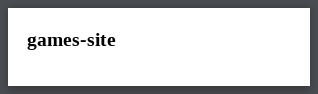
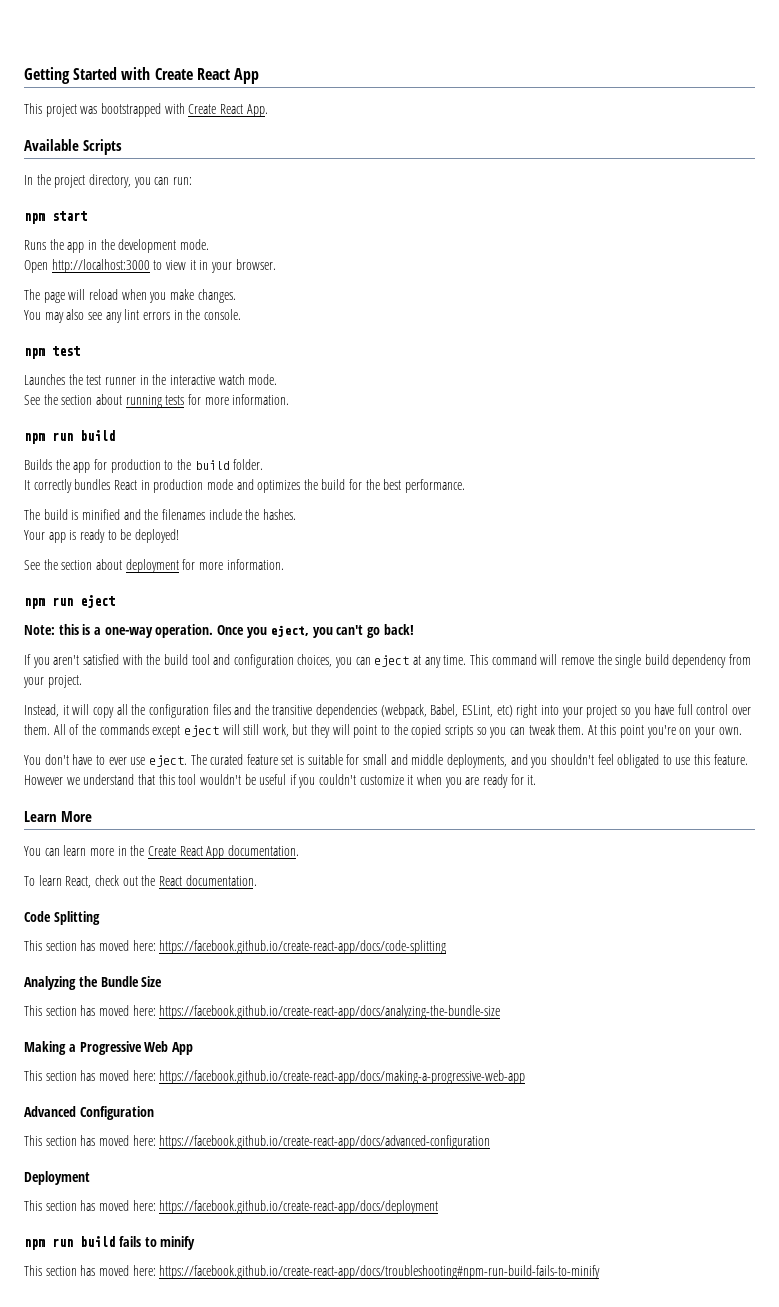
- games-site
+ Getting Started with Create React App
+ This project was bootstrapped with Create React App.
+ Available Scripts
+ In the project directory, you can run:
+ npm start
+ Runs the app in the development mode.
+ Open http://localhost:3000 to view it in your browser.
+ The page will reload when you make changes.
+ You may also see any lint errors in the console.
+ npm test
+ Launches the test runner in the interactive watch mode.
+ See the section about running tests for more information.
+ npm run build
+ Builds the app for production to the build folder.
+ It correctly bundles React in production mode and optimizes the build for the best performance.
+ The build is minified and the filenames include the hashes.
+ Your app is ready to be deployed!
+ See the section about deployment for more information.
+ npm run eject
+ Note: this is a one-way operation. Once you eject, you can't go back!
+ If you aren't satisfied with the build tool and configuration choices, you can eject at any time. This command will remove the single build dependency from your project.
+ Instead, it will copy all the configuration files and the transitive dependencies (webpack, Babel, ESLint, etc) right into your project so you have full control over them. All of the commands except eject will still work, but they will point to the copied scripts so you can tweak them. At this point you're on your own.
+ You don't have to ever use eject. The curated feature set is suitable for small and middle deployments, and you shouldn't feel obligated to use this feature. However we understand that this tool wouldn't be useful if you couldn't customize it when you are ready for it.
+ Learn More
+ You can learn more in the Create React App documentation.
+ To learn React, check out the React documentation.
+ Code Splitting
+ This section has moved here: https://facebook.github.io/create-react-app/docs/code-splitting
+ Analyzing the Bundle Size
+ This section has moved here: https://facebook.github.io/create-react-app/docs/analyzing-the-bundle-size
+ Making a Progressive Web App
+ This section has moved here: https://facebook.github.io/create-react-app/docs/making-a-progressive-web-app
+ Advanced Configuration
+ This section has moved here: https://facebook.github.io/create-react-app/docs/advanced-configuration
+ Deployment
+ This section has moved here: https://facebook.github.io/create-react-app/docs/deployment
+ npm run build fails to minify
+ This section has moved here: https://facebook.github.io/create-react-app/docs/troubleshooting#npm-run-build-fails-to-minify

